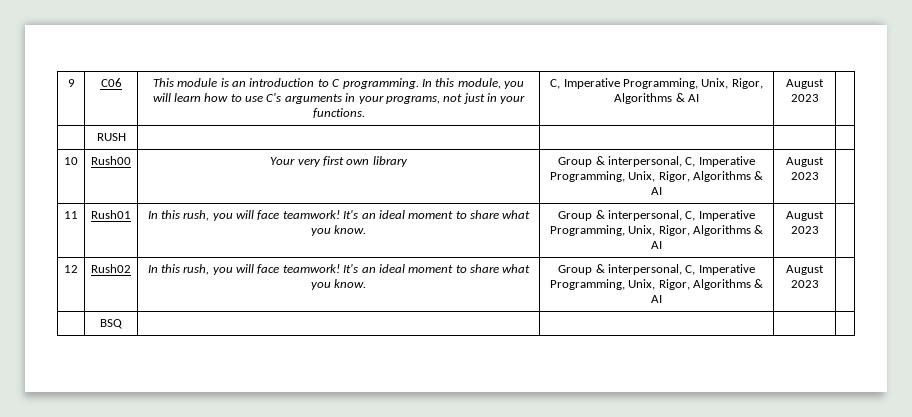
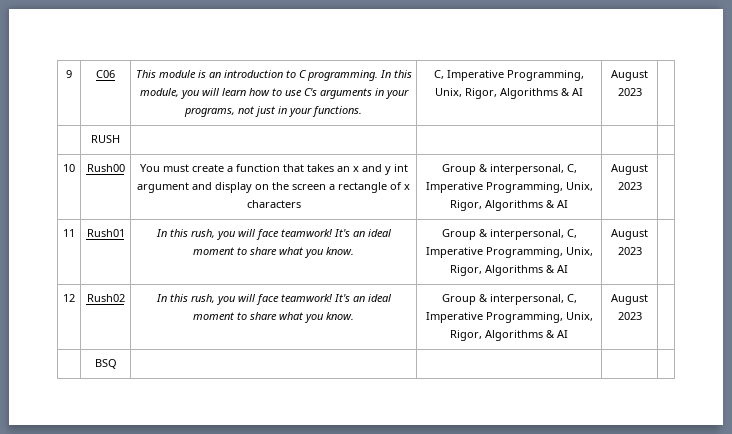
- 10 | Rush00 | Your very first own library | Group & interpersonal, C, Imperative Programming, Unix, Rigor, Algorithms & AI | August 2023 |
+ 10 | Rush00 | You must create a function that takes an x and y int argument and display on the screen a rectangle of x characters | Group & interpersonal, C, Imperative Programming, Unix, Rigor, Algorithms & AI | August 2023 |

